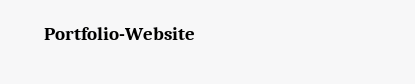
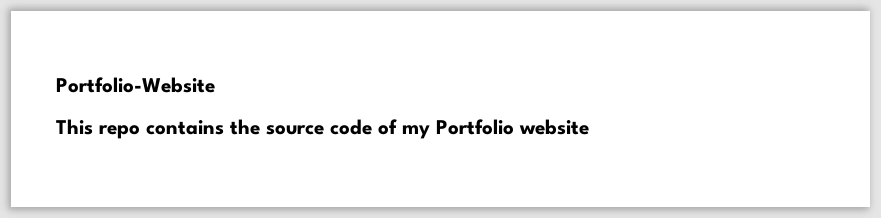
+ This repo contains the source code of my Portfolio website

